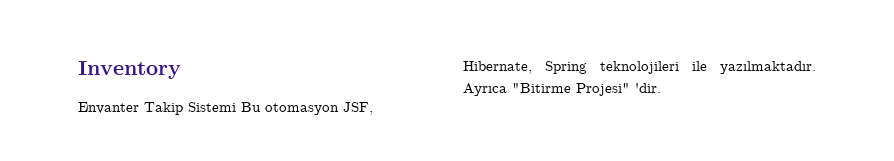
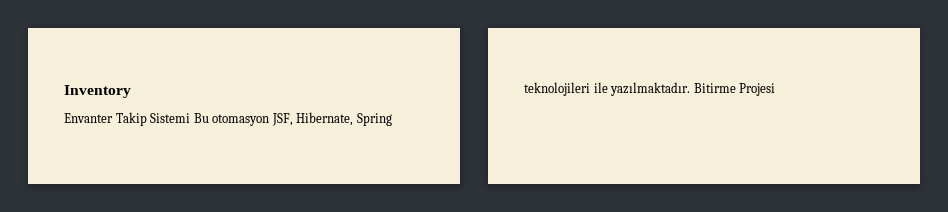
- Ayrıca "Bitirme Projesi" 'dir.
+ Bitirme Projesi

